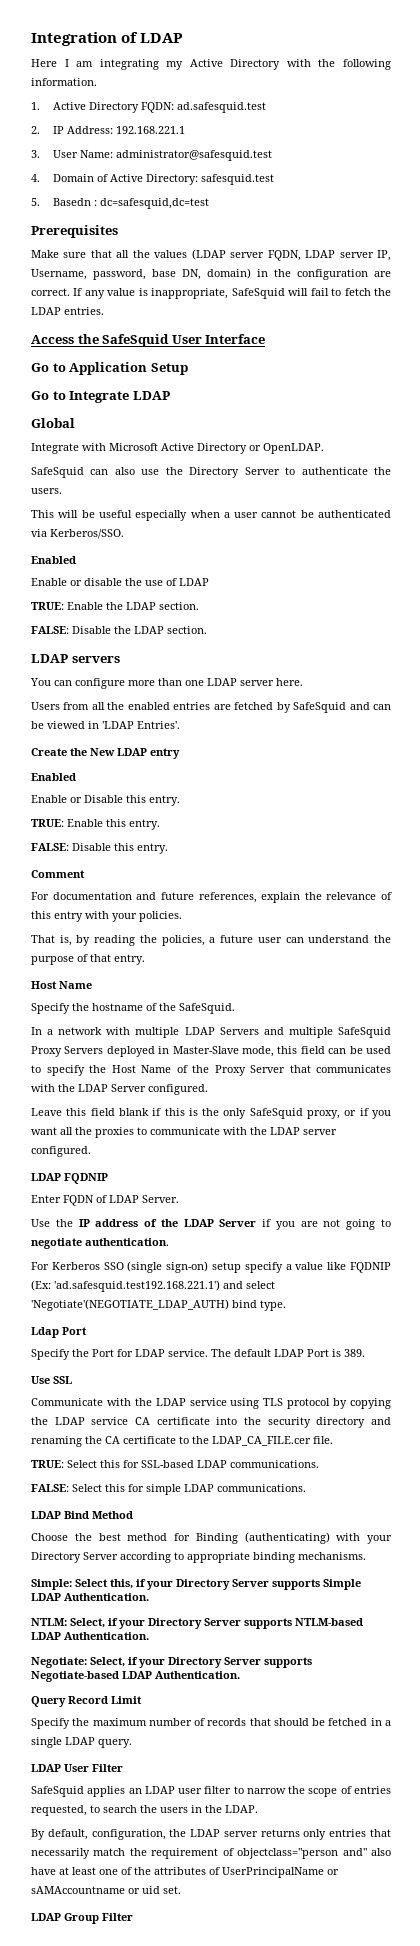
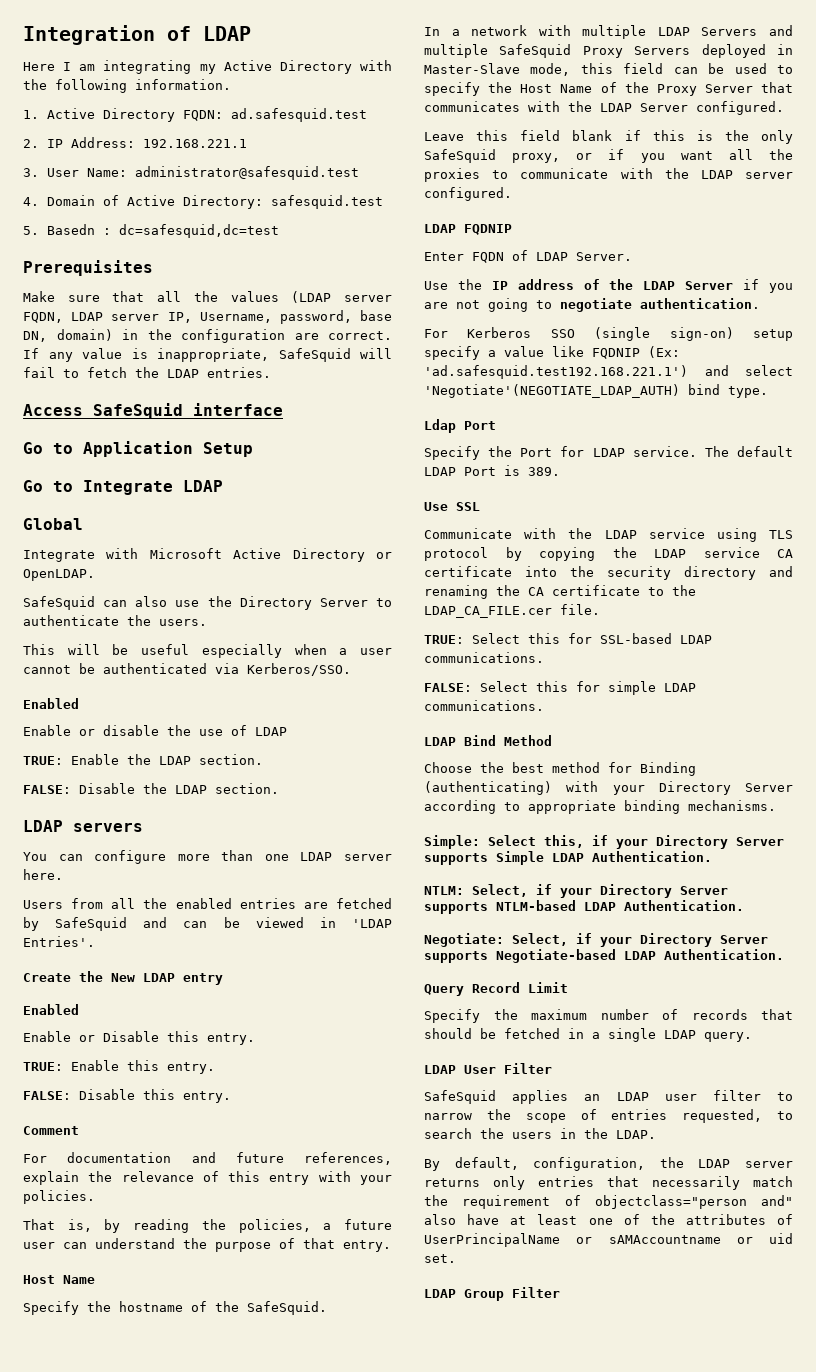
- Access the SafeSquid User Interface
+ Access SafeSquid interface

